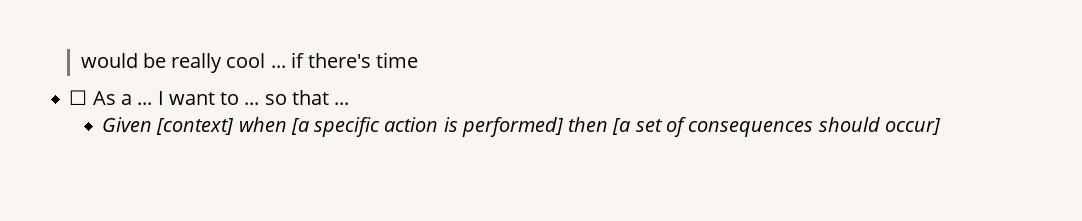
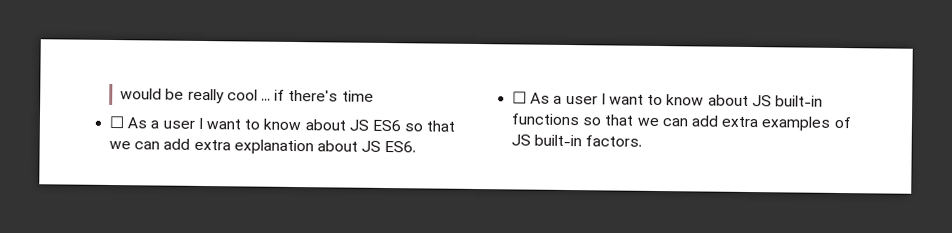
- ☐ As a ... I want to ... so that ...
- Given [context] when [a specific action is performed] then [a set of consequences should occur]
+ ☐ As a user I want to know about JS ES6 so that we can add extra explanation about JS ES6.
+ ☐ As a user I want to know about JS built-in functions so that we can add extra examples of JS built-in factors.

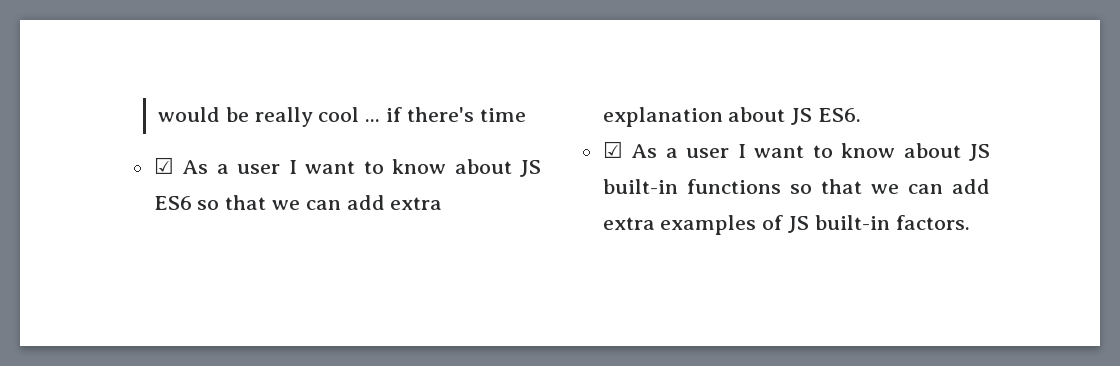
- ☐ As a user I want to know about JS ES6 so that we can add extra explanation about JS ES6.
+ ☑ As a user I want to know about JS ES6 so that we can add extra explanation about JS ES6.
- ☐ As a user I want to know about JS built-in functions so that we can add extra examples of JS built-in factors.
+ ☑ As a user I want to know about JS built-in functions so that we can add extra examples of JS built-in factors.

